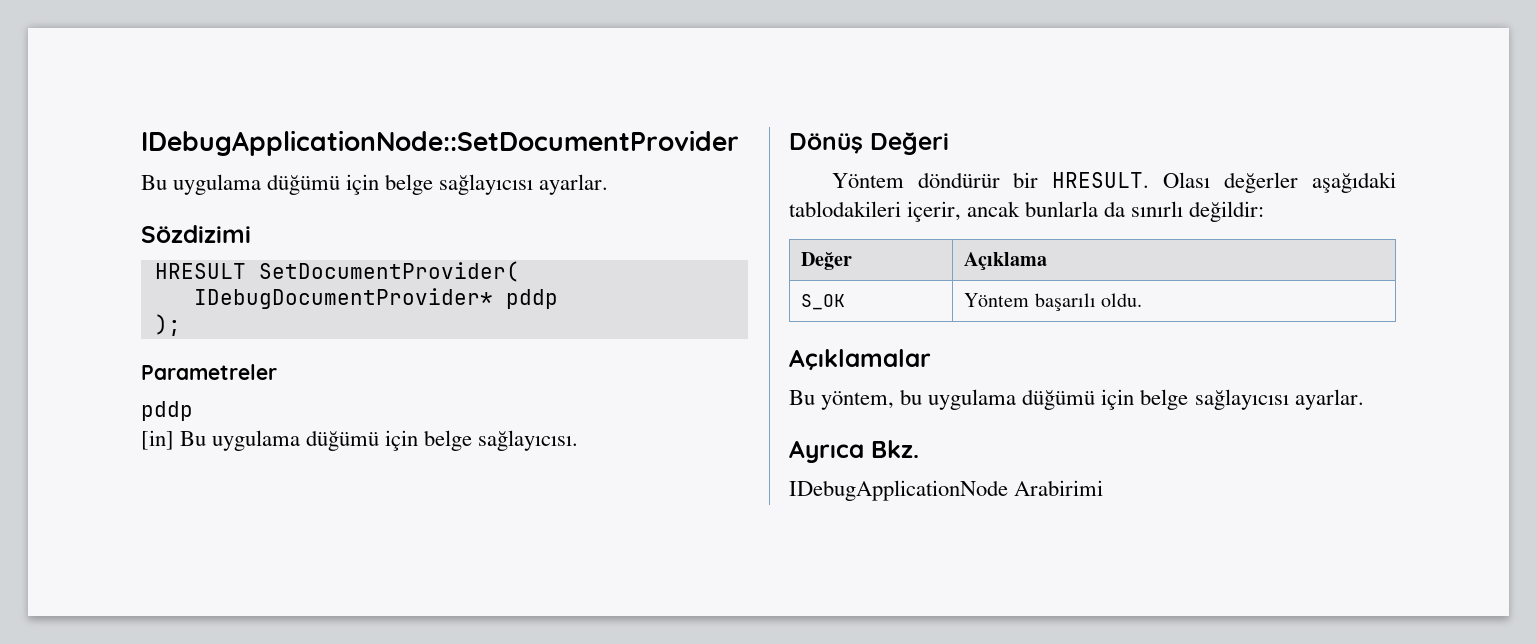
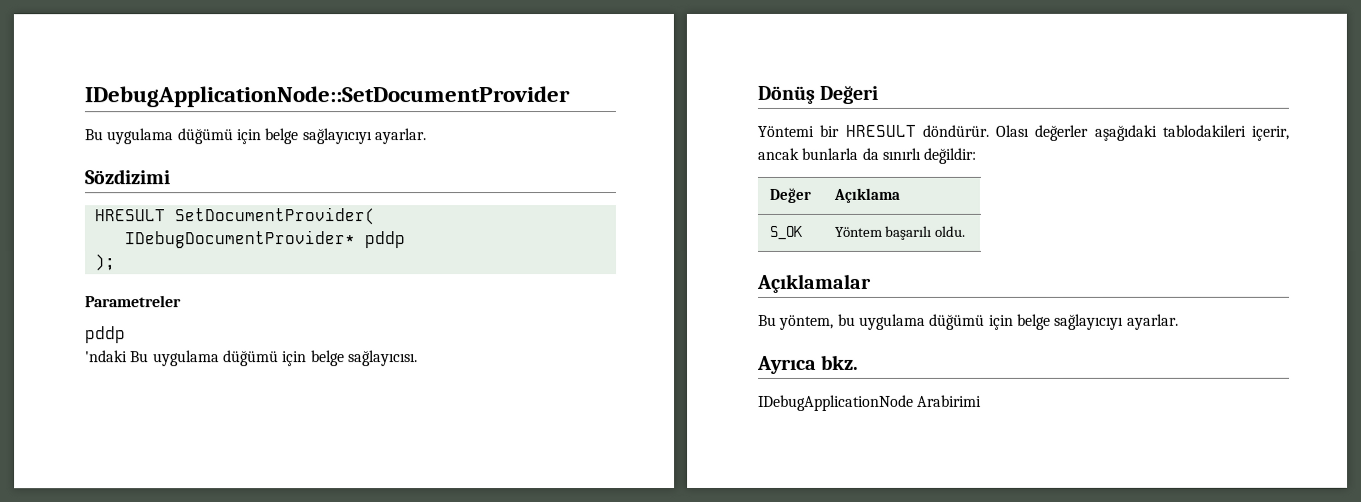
- Bu uygulama düğümü için belge sağlayıcısı ayarlar.
+ Bu uygulama düğümü için belge sağlayıcıyı ayarlar.
- [in] Bu uygulama düğümü için belge sağlayıcısı.
+ 'ndaki Bu uygulama düğümü için belge sağlayıcısı.
- Yöntem döndürür bir HRESULT.
+ Yöntemi bir HRESULT döndürür.
- Bu yöntem, bu uygulama düğümü için belge sağlayıcısı ayarlar.
+ Bu yöntem, bu uygulama düğümü için belge sağlayıcıyı ayarlar.
- Ayrıca Bkz.
+ Ayrıca bkz.

